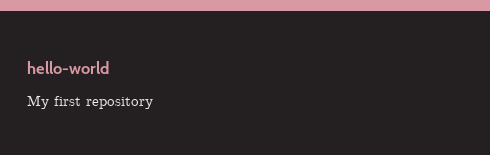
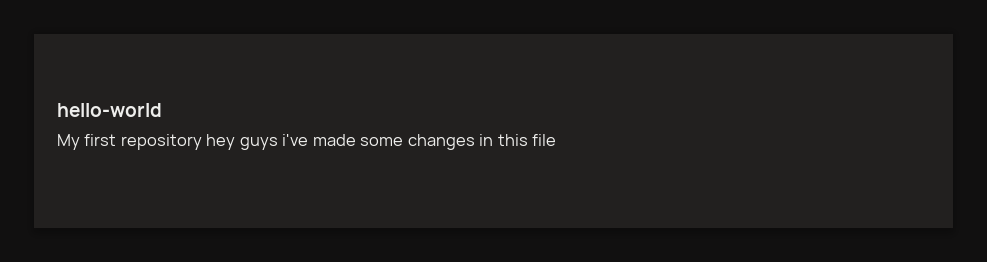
- My first repository
+ My first repository hey guys i've made some changes in this file

